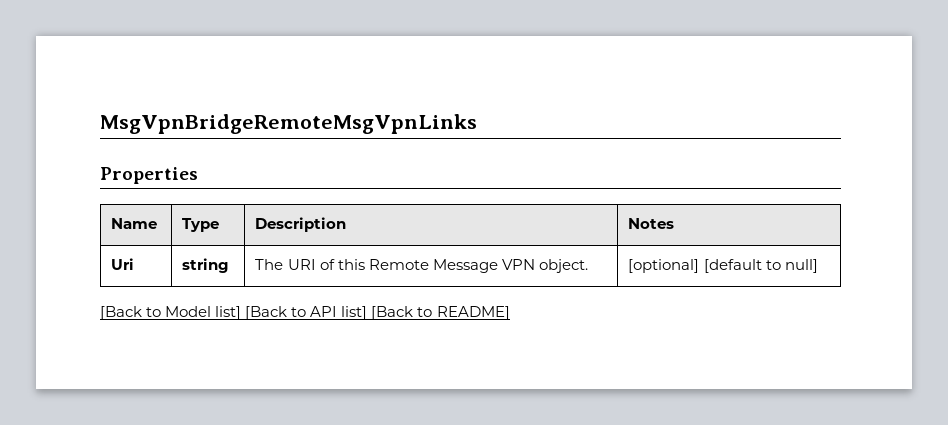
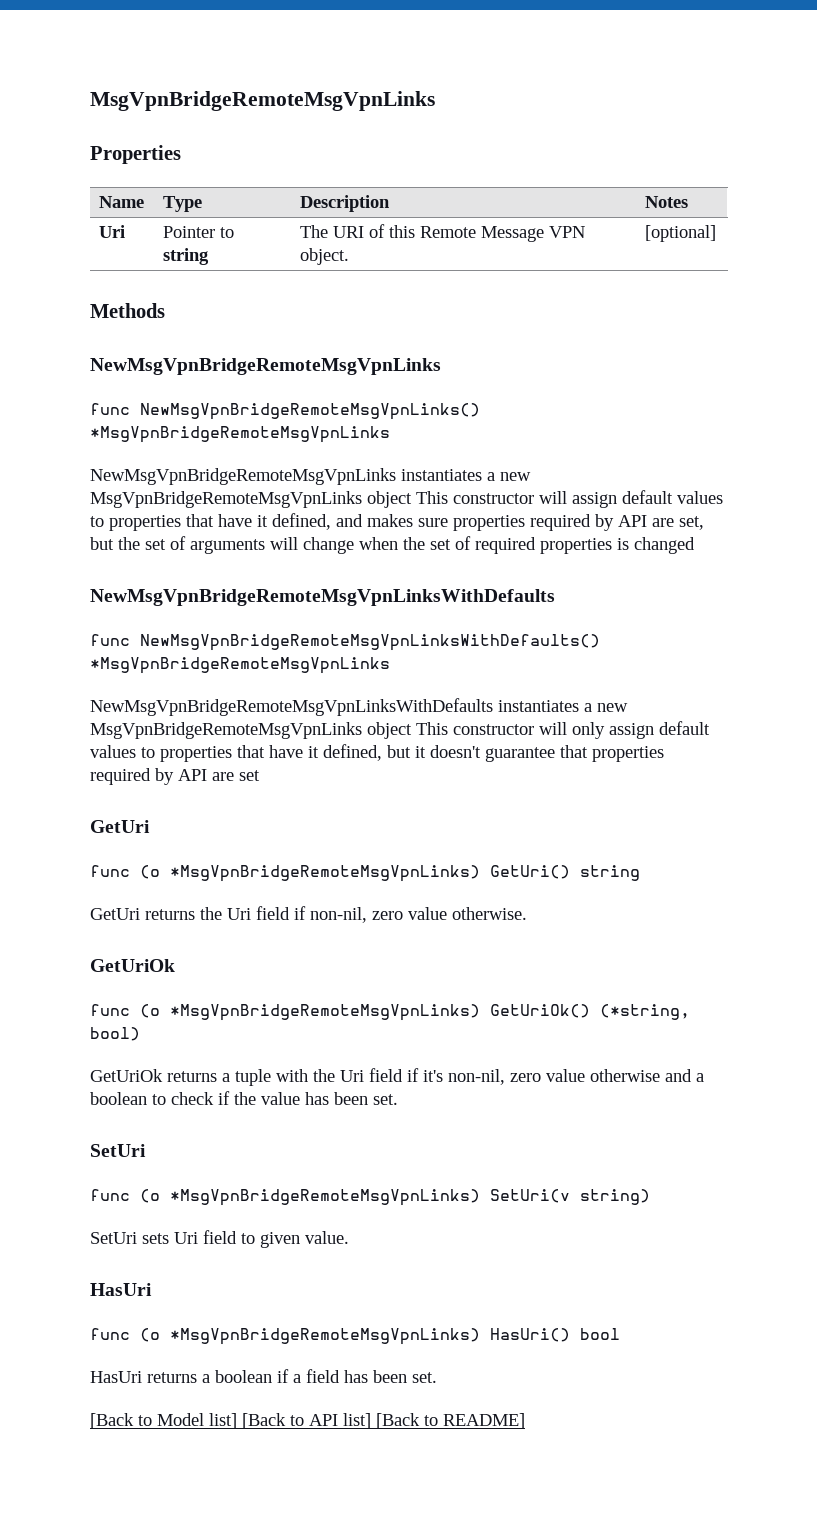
- Uri | string | The URI of this Remote Message VPN object. | [optional] [default to null]
+ Uri | Pointer to string | The URI of this Remote Message VPN object. | [optional]
+ Methods
+ NewMsgVpnBridgeRemoteMsgVpnLinks
+ func NewMsgVpnBridgeRemoteMsgVpnLinks() *MsgVpnBridgeRemoteMsgVpnLinks
+ NewMsgVpnBridgeRemoteMsgVpnLinks instantiates a new MsgVpnBridgeRemoteMsgVpnLinks object This constructor will assign default values to properties that have it defined, and makes sure properties required by API are set, but the set of arguments will change when the set of required properties is changed
+ NewMsgVpnBridgeRemoteMsgVpnLinksWithDefaults
+ func NewMsgVpnBridgeRemoteMsgVpnLinksWithDefaults() *MsgVpnBridgeRemoteMsgVpnLinks
+ NewMsgVpnBridgeRemoteMsgVpnLinksWithDefaults instantiates a new MsgVpnBridgeRemoteMsgVpnLinks object This constructor will only assign default values to properties that have it defined, but it doesn't guarantee that properties required by API are set
+ GetUri
+ func (o *MsgVpnBridgeRemoteMsgVpnLinks) GetUri() string
+ GetUri returns the Uri field if non-nil, zero value otherwise.
+ GetUriOk
+ func (o *MsgVpnBridgeRemoteMsgVpnLinks) GetUriOk() (*string, bool)
+ GetUriOk returns a tuple with the Uri field if it's non-nil, zero value otherwise and a boolean to check if the value has been set.
+ SetUri
+ func (o *MsgVpnBridgeRemoteMsgVpnLinks) SetUri(v string)
+ SetUri sets Uri field to given value.
+ HasUri
+ func (o *MsgVpnBridgeRemoteMsgVpnLinks) HasUri() bool
+ HasUri returns a boolean if a field has been set.

